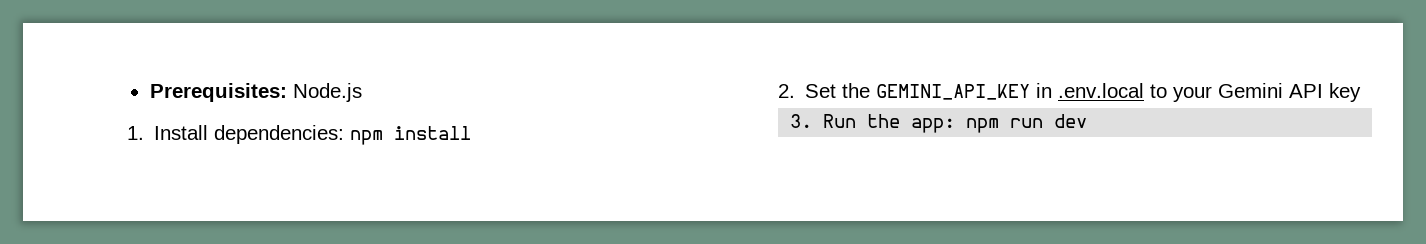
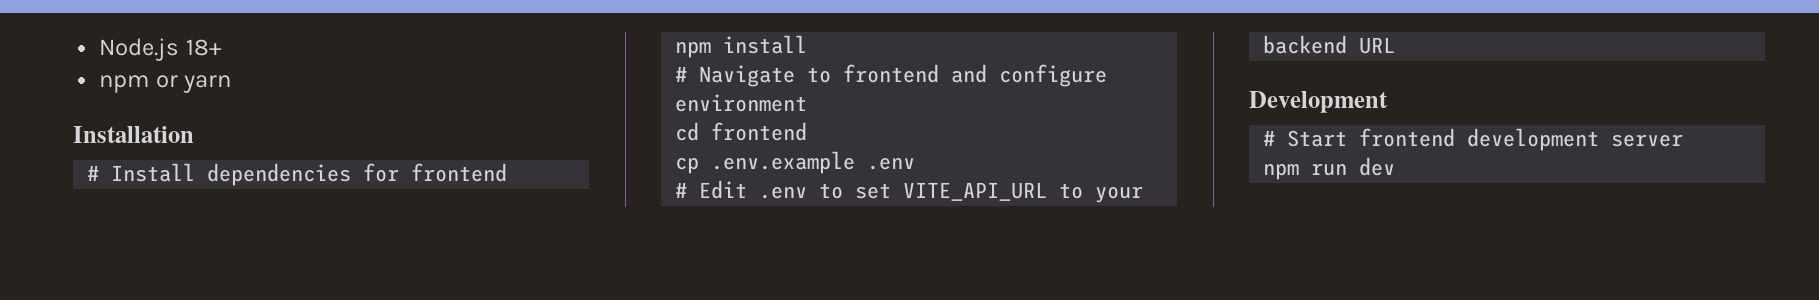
- Prerequisites: Node.js
- 1. Install dependencies: npm install
- 2. Set the GEMINI_API_KEY in .env.local to your Gemini API key
- 3. Run the app: npm run dev
+ Node.js 18+
+ npm or yarn
+ Installation
+ # Install dependencies for frontend
+ npm install
+ # Navigate to frontend and configure environment
+ cd frontend
+ cp .env.example .env
+ # Edit .env to set VITE_API_URL to your backend URL
+ Development
+ # Start frontend development server
+ npm run dev

